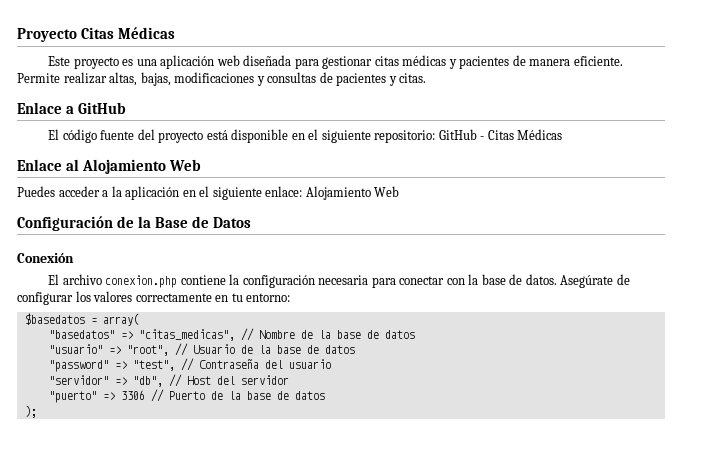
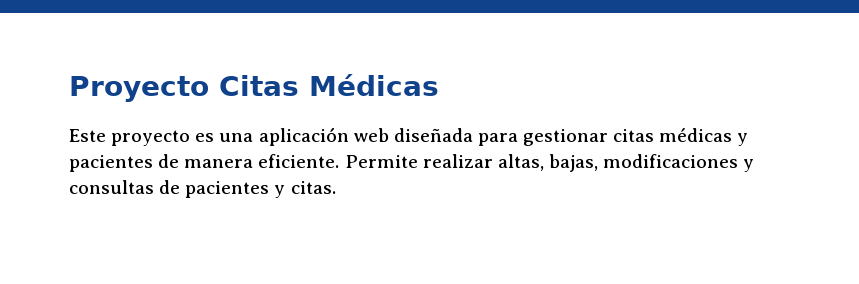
- Enlace a GitHub
- El código fuente del proyecto está disponible en el siguiente repositorio: GitHub - Citas Médicas
- Enlace al Alojamiento Web
- Puedes acceder a la aplicación en el siguiente enlace: Alojamiento Web
- Configuración de la Base de Datos
- Conexión
- El archivo conexion.php contiene la configuración necesaria para conectar con la base de datos. Asegúrate de configurar los valores correctamente en tu entorno:
- $basedatos = array(
- "basedatos" => "citas_medicas", // Nombre de la base de datos
- "usuario" => "root", // Usuario de la base de datos
- "password" => "test", // Contraseña del usuario
- "servidor" => "db", // Host del servidor
- "puerto" => 3306 // Puerto de la base de datos
- );

